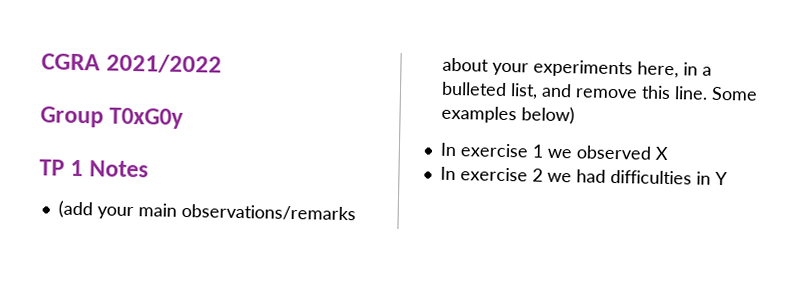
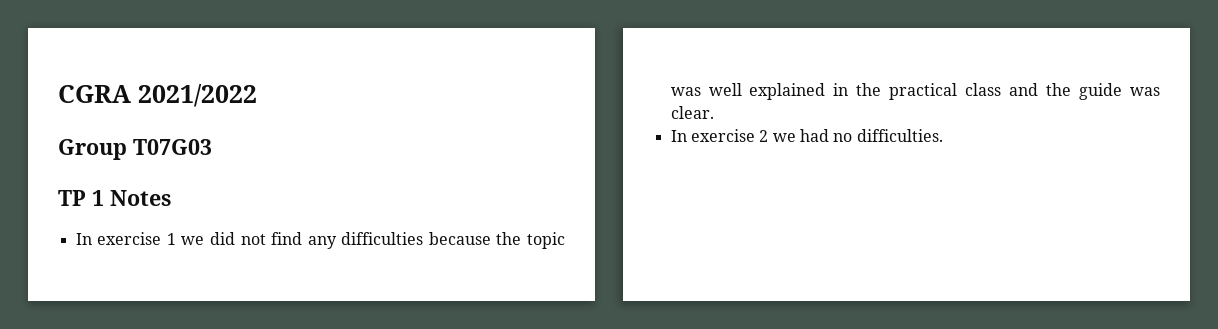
- Group T0xG0y
+ Group T07G03
- (add your main observations/remarks about your experiments here, in a bulleted list, and remove this line. Some examples below)
- In exercise 1 we observed X
+ In exercise 1 we did not find any difficulties because the topic was well explained in the practical class and the guide was clear.
- In exercise 2 we had difficulties in Y
+ In exercise 2 we had no difficulties.

